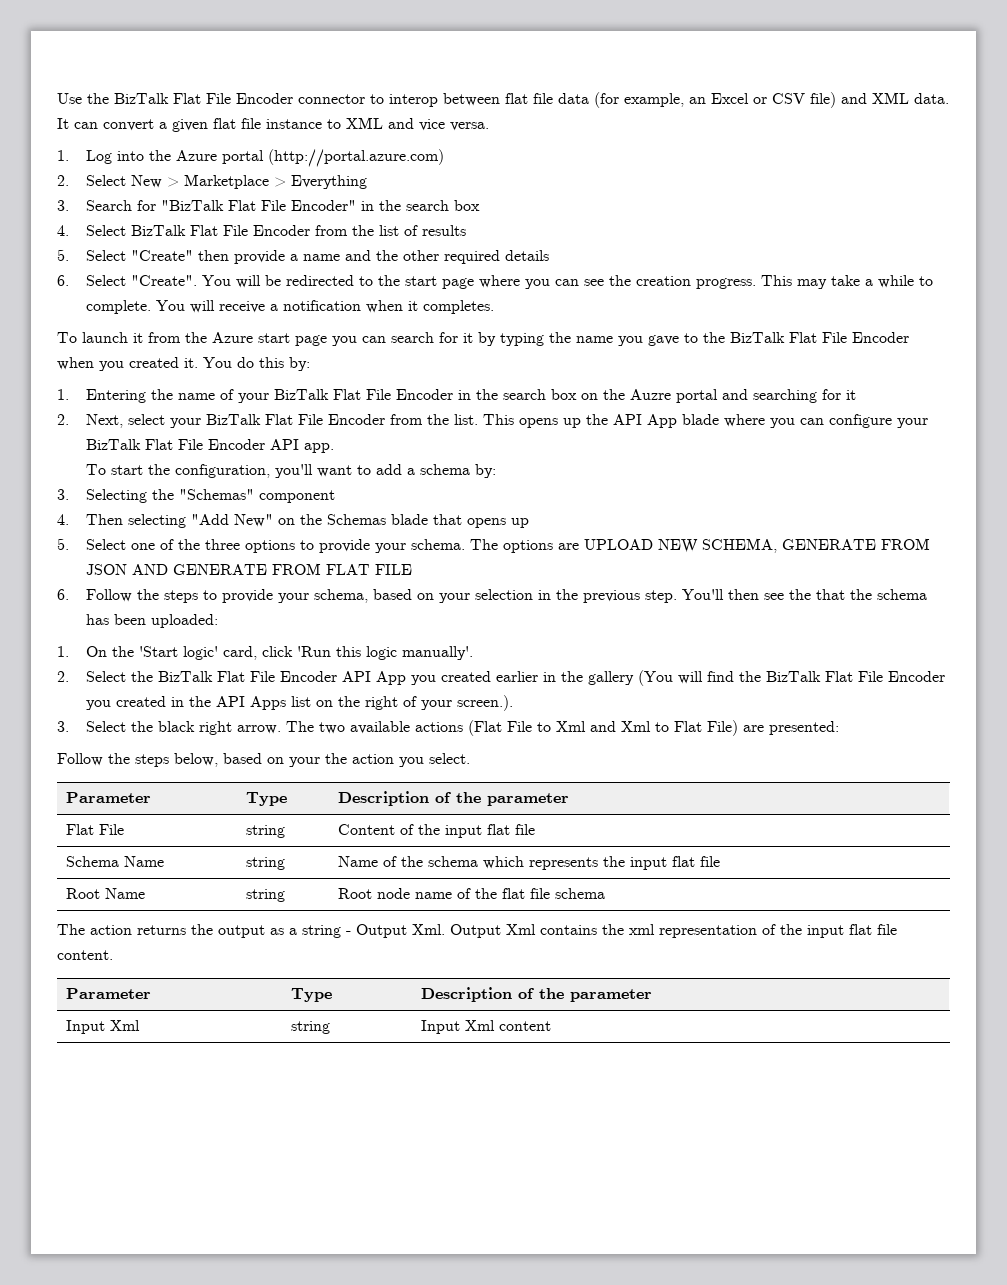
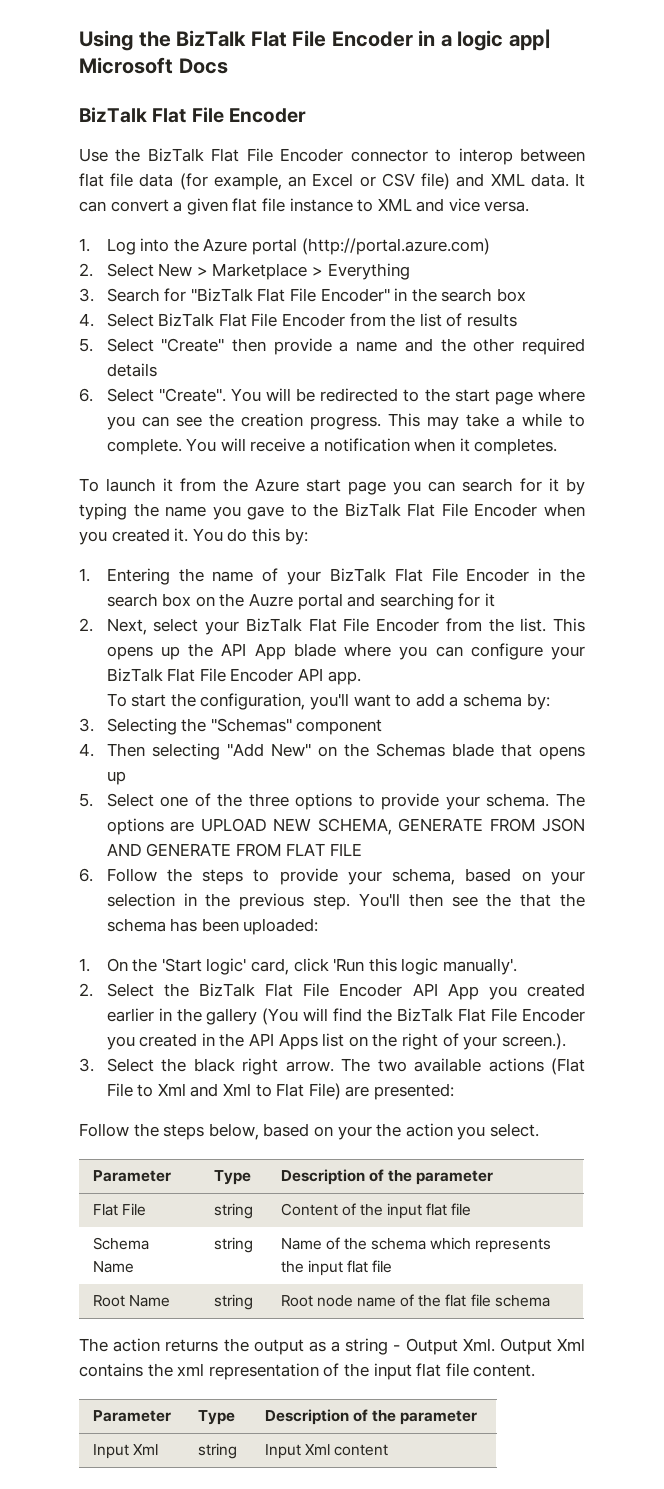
+ Using the BizTalk Flat File Encoder in a logic app| Microsoft Docs
+ BizTalk Flat File Encoder

